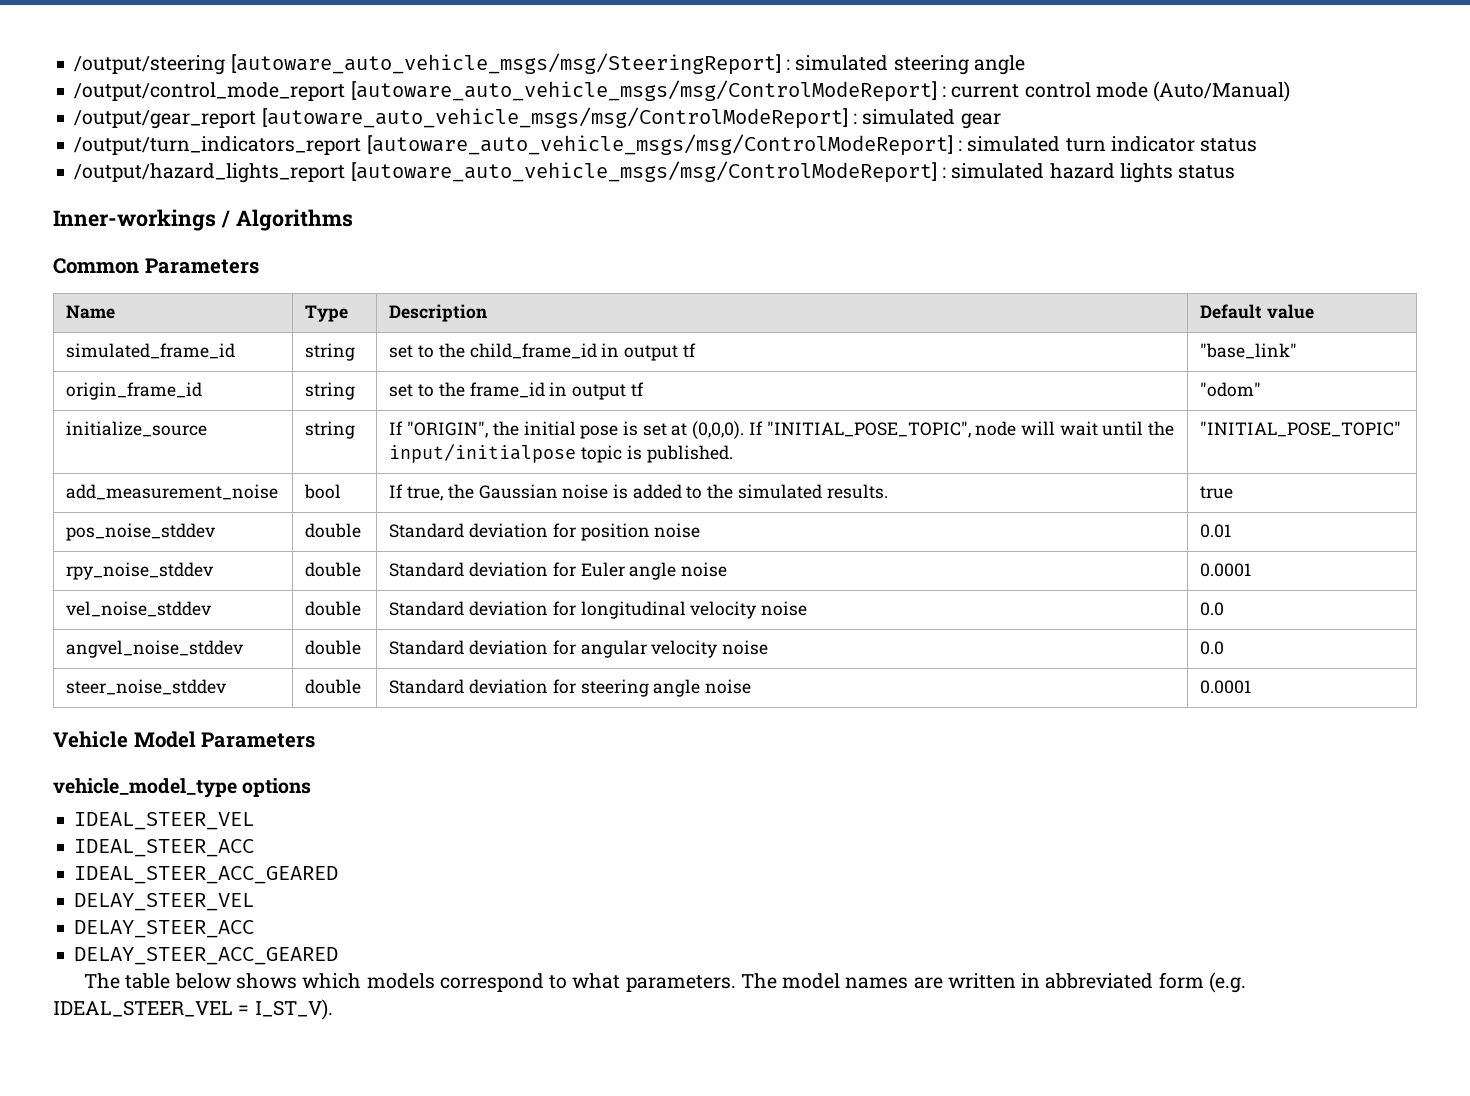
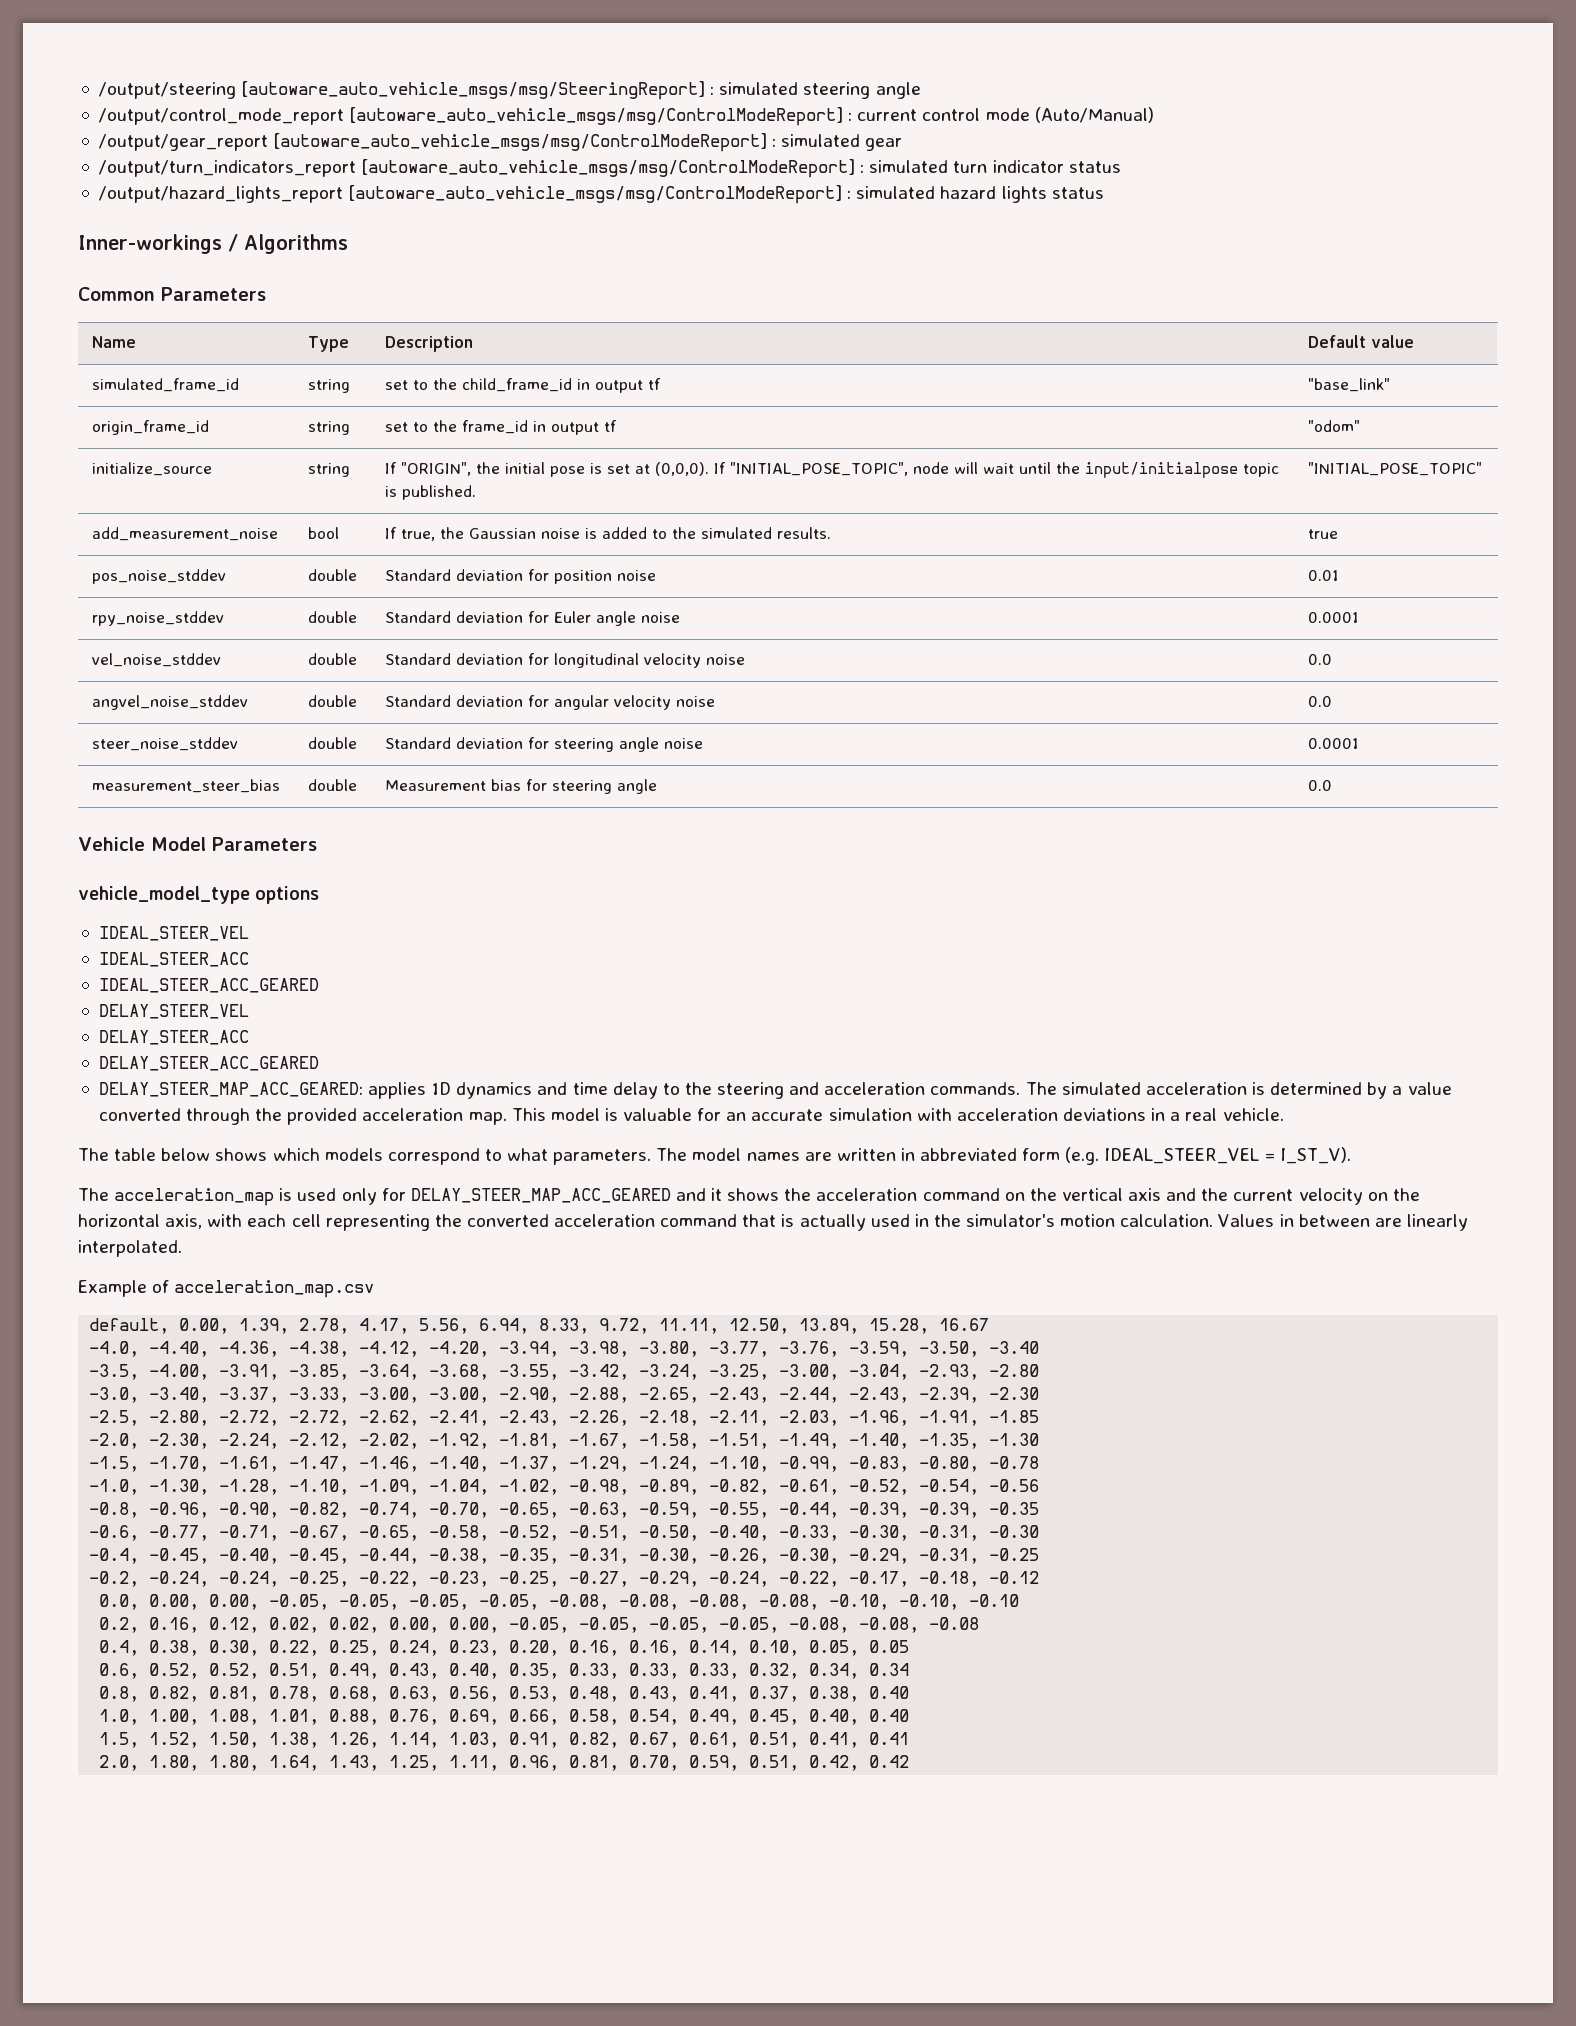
+ measurement_steer_bias | double | Measurement bias for steering angle | 0.0
+ DELAY_STEER_MAP_ACC_GEARED: applies 1D dynamics and time delay to the steering and acceleration commands. The simulated acceleration is determined by a value converted through the provided acceleration map. This model is valuable for an accurate simulation with acceleration deviations in a real vehicle.
+ The acceleration_map is used only for DELAY_STEER_MAP_ACC_GEARED and it shows the acceleration command on the vertical axis and the current velocity on the horizontal axis, with each cell representing the converted acceleration command that is actually used in the simulator's motion calculation. Values in between are linearly interpolated.
+ Example of acceleration_map.csv
+ default, 0.00, 1.39, 2.78, 4.17, 5.56, 6.94, 8.33, 9.72, 11.11, 12.50, 13.89, 15.28, 16.67
+ -4.0, -4.40, -4.36, -4.38, -4.12, -4.20, -3.94, -3.98, -3.80, -3.77, -3.76, -3.59, -3.50, -3.40
+ -3.5, -4.00, -3.91, -3.85, -3.64, -3.68, -3.55, -3.42, -3.24, -3.25, -3.00, -3.04, -2.93, -2.80
+ -3.0, -3.40, -3.37, -3.33, -3.00, -3.00, -2.90, -2.88, -2.65, -2.43, -2.44, -2.43, -2.39, -2.30
+ -2.5, -2.80, -2.72, -2.72, -2.62, -2.41, -2.43, -2.26, -2.18, -2.11, -2.03, -1.96, -1.91, -1.85
+ -2.0, -2.30, -2.24, -2.12, -2.02, -1.92, -1.81, -1.67, -1.58, -1.51, -1.49, -1.40, -1.35, -1.30
+ -1.5, -1.70, -1.61, -1.47, -1.46, -1.40, -1.37, -1.29, -1.24, -1.10, -0.99, -0.83, -0.80, -0.78
+ -1.0, -1.30, -1.28, -1.10, -1.09, -1.04, -1.02, -0.98, -0.89, -0.82, -0.61, -0.52, -0.54, -0.56
+ -0.8, -0.96, -0.90, -0.82, -0.74, -0.70, -0.65, -0.63, -0.59, -0.55, -0.44, -0.39, -0.39, -0.35
+ -0.6, -0.77, -0.71, -0.67, -0.65, -0.58, -0.52, -0.51, -0.50, -0.40, -0.33, -0.30, -0.31, -0.30
+ -0.4, -0.45, -0.40, -0.45, -0.44, -0.38, -0.35, -0.31, -0.30, -0.26, -0.30, -0.29, -0.31, -0.25
+ -0.2, -0.24, -0.24, -0.25, -0.22, -0.23, -0.25, -0.27, -0.29, -0.24, -0.22, -0.17, -0.18, -0.12
+ 0.0, 0.00, 0.00, -0.05, -0.05, -0.05, -0.05, -0.08, -0.08, -0.08, -0.08, -0.10, -0.10, -0.10
+ 0.2, 0.16, 0.12, 0.02, 0.02, 0.00, 0.00, -0.05, -0.05, -0.05, -0.05, -0.08, -0.08, -0.08
+ 0.4, 0.38, 0.30, 0.22, 0.25, 0.24, 0.23, 0.20, 0.16, 0.16, 0.14, 0.10, 0.05, 0.05
+ 0.6, 0.52, 0.52, 0.51, 0.49, 0.43, 0.40, 0.35, 0.33, 0.33, 0.33, 0.32, 0.34, 0.34
+ 0.8, 0.82, 0.81, 0.78, 0.68, 0.63, 0.56, 0.53, 0.48, 0.43, 0.41, 0.37, 0.38, 0.40
+ 1.0, 1.00, 1.08, 1.01, 0.88, 0.76, 0.69, 0.66, 0.58, 0.54, 0.49, 0.45, 0.40, 0.40
+ 1.5, 1.52, 1.50, 1.38, 1.26, 1.14, 1.03, 0.91, 0.82, 0.67, 0.61, 0.51, 0.41, 0.41
+ 2.0, 1.80, 1.80, 1.64, 1.43, 1.25, 1.11, 0.96, 0.81, 0.70, 0.59, 0.51, 0.42, 0.42

